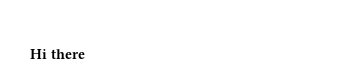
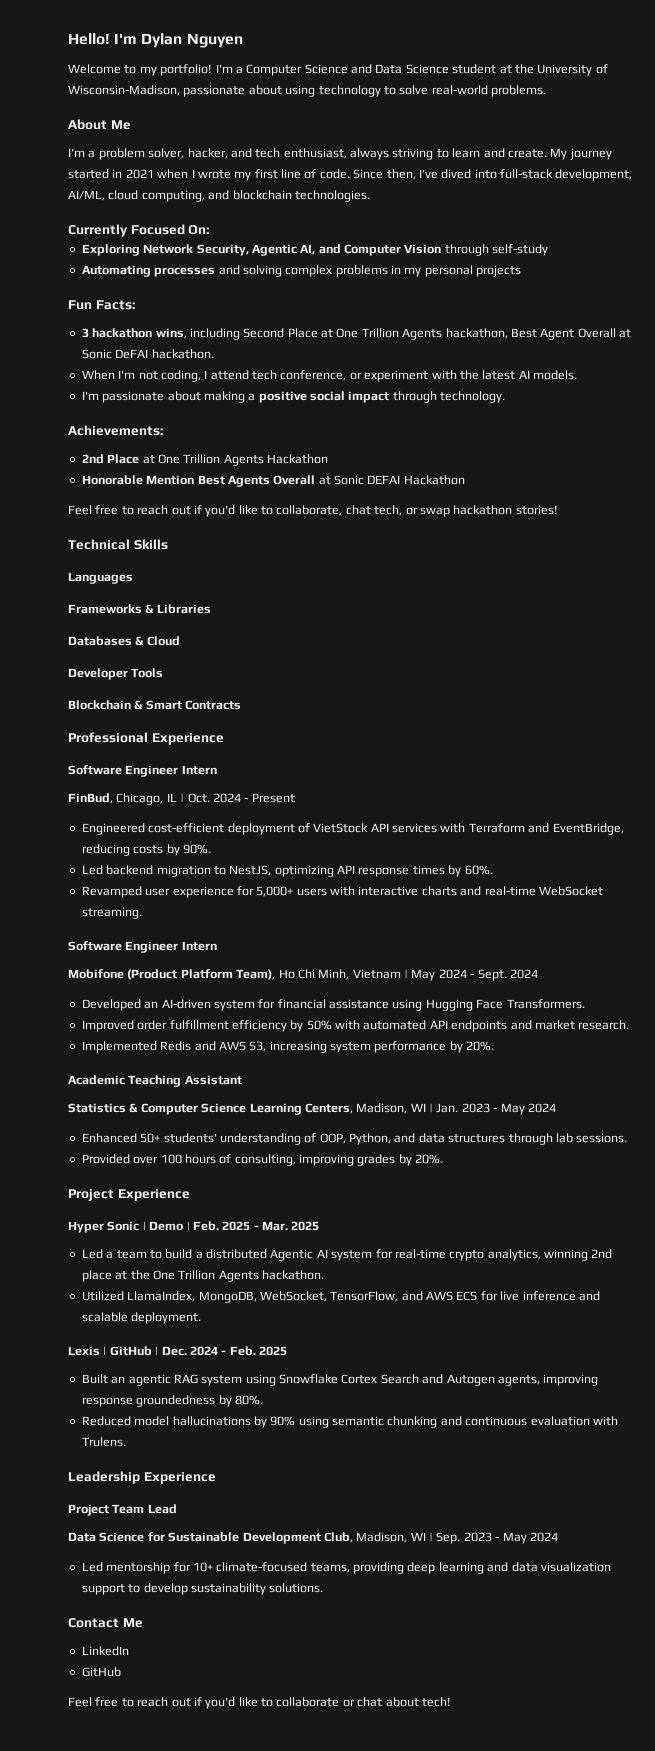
- Hi there
+ Hello! I'm Dylan Nguyen
+ Welcome to my portfolio! I'm a Computer Science and Data Science student at the University of Wisconsin-Madison, passionate about using technology to solve real-world problems.
+ About Me
+ I’m a problem solver, hacker, and tech enthusiast, always striving to learn and create. My journey started in 2021 when I wrote my first line of code. Since then, I’ve dived into full-stack development, AI/ML, cloud computing, and blockchain technologies.
+ Currently Focused On:
+ Exploring Network Security, Agentic AI, and Computer Vision through self-study
+ Automating processes and solving complex problems in my personal projects
+ Fun Facts:
+ 3 hackathon wins, including Second Place at One Trillion Agents hackathon, Best Agent Overall at Sonic DeFAI hackathon.
+ When I'm not coding, I attend tech conference, or experiment with the latest AI models.
+ I'm passionate about making a positive social impact through technology.
+ Achievements:
+ 2nd Place at One Trillion Agents Hackathon
+ Honorable Mention Best Agents Overall at Sonic DEFAI Hackathon
+ Feel free to reach out if you'd like to collaborate, chat tech, or swap hackathon stories!
+ Technical Skills
+ Languages
+ Frameworks & Libraries
+ Databases & Cloud
+ Developer Tools
+ Blockchain & Smart Contracts
+ Professional Experience
+ Software Engineer Intern
+ FinBud, Chicago, IL | Oct. 2024 - Present
+ Engineered cost-efficient deployment of VietStock API services with Terraform and EventBridge, reducing costs by 90%.
+ Led backend migration to NestJS, optimizing API response times by 60%.
+ Revamped user experience for 5,000+ users with interactive charts and real-time WebSocket streaming.
+ Software Engineer Intern
+ Mobifone (Product Platform Team), Ho Chi Minh, Vietnam | May 2024 - Sept. 2024
+ Developed an AI-driven system for financial assistance using Hugging Face Transformers.
+ Improved order fulfillment efficiency by 50% with automated API endpoints and market research.
+ Implemented Redis and AWS S3, increasing system performance by 20%.
+ Academic Teaching Assistant
+ Statistics & Computer Science Learning Centers, Madison, WI | Jan. 2023 - May 2024
+ Enhanced 50+ students' understanding of OOP, Python, and data structures through lab sessions.
+ Provided over 100 hours of consulting, improving grades by 20%.
+ Project Experience
+ Hyper Sonic | Demo | Feb. 2025 - Mar. 2025
+ Led a team to build a distributed Agentic AI system for real-time crypto analytics, winning 2nd place at the One Trillion Agents hackathon.
+ Utilized LlamaIndex, MongoDB, WebSocket, TensorFlow, and AWS ECS for live inference and scalable deployment.
+ Lexis | GitHub | Dec. 2024 - Feb. 2025
+ Built an agentic RAG system using Snowflake Cortex Search and Autogen agents, improving response groundedness by 80%.
+ Reduced model hallucinations by 90% using semantic chunking and continuous evaluation with Trulens.
+ Leadership Experience
+ Project Team Lead
+ Data Science for Sustainable Development Club, Madison, WI | Sep. 2023 - May 2024
+ Led mentorship for 10+ climate-focused teams, providing deep learning and data visualization support to develop sustainability solutions.
+ Contact Me
+ LinkedIn
+ GitHub
+ Feel free to reach out if you'd like to collaborate or chat about tech!

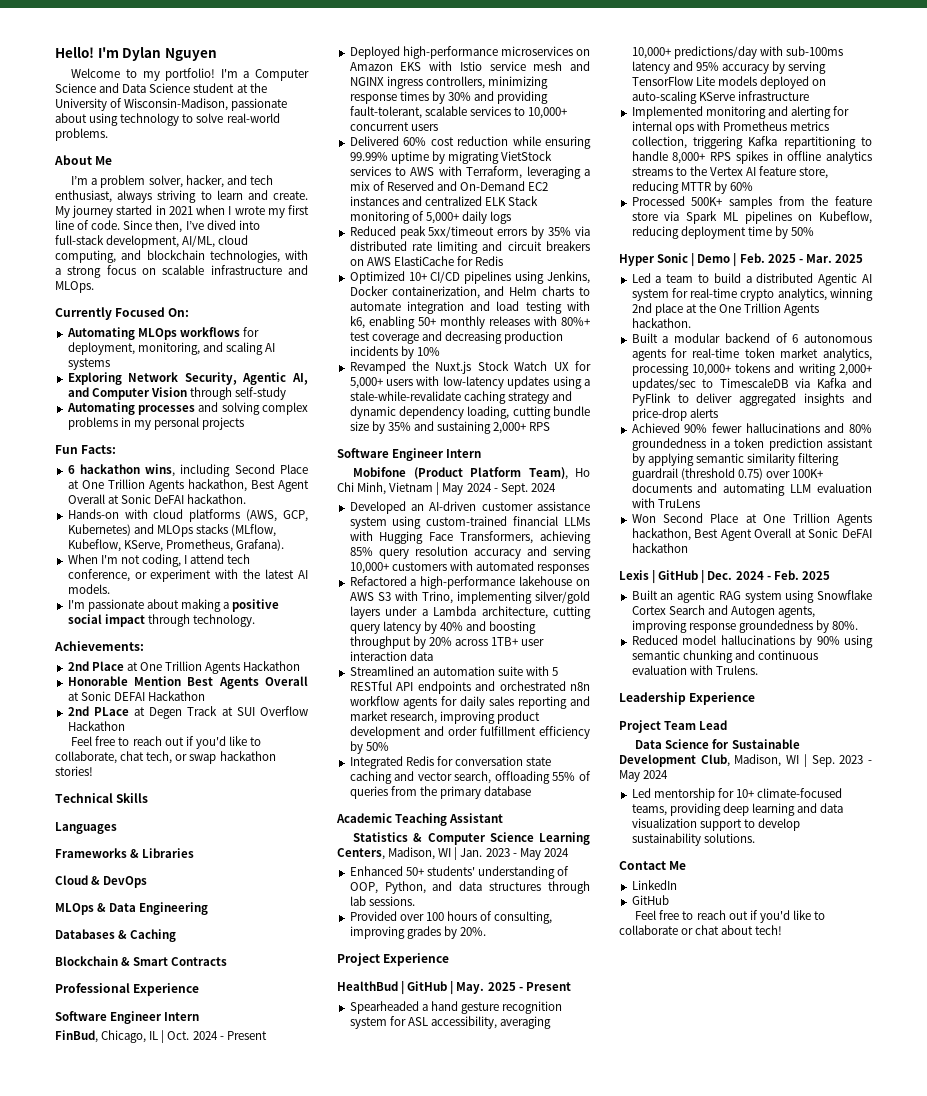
- Since then, I’ve dived into full-stack development, AI/ML, cloud computing, and blockchain technologies.
+ Since then, I’ve dived into full-stack development, AI/ML, cloud computing, and blockchain technologies, with a strong focus on scalable infrastructure and MLOps.
  Currently Focused On:
+ Automating MLOps workflows for deployment, monitoring, and scaling AI systems
- 3 hackathon wins, including Second Place at One Trillion Agents hackathon, Best Agent Overall at Sonic DeFAI hackathon.
+ 6 hackathon wins, including Second Place at One Trillion Agents hackathon, Best Agent Overall at Sonic DeFAI hackathon.
+ Hands-on with cloud platforms (AWS, GCP, Kubernetes) and MLOps stacks (MLflow, Kubeflow, KServe, Prometheus, Grafana).
+ 2nd PLace at Degen Track at SUI Overflow Hackathon
+ Cloud & DevOps
+ MLOps & Data Engineering
- Databases & Cloud
- Developer Tools
+ Databases & Caching
- Engineered cost-efficient deployment of VietStock API services with Terraform and EventBridge, reducing costs by 90%.
- Led backend migration to NestJS, optimizing API response times by 60%.
- Revamped user experience for 5,000+ users with interactive charts and real-time WebSocket streaming.
+ Deployed high-performance microservices on Amazon EKS with Istio service mesh and NGINX ingress controllers, minimizing response times by 30% and providing fault-tolerant, scalable services to 10,000+ concurrent users
+ Delivered 60% cost reduction while ensuring 99.99% uptime by migrating VietStock services to AWS with Terraform, leveraging a mix of Reserved and On-Demand EC2 instances and centralized ELK Stack monitoring of 5,000+ daily logs
+ Reduced peak 5xx/timeout errors by 35% via distributed rate limiting and circuit breakers on AWS ElastiCache for Redis
+ Optimized 10+ CI/CD pipelines using Jenkins, Docker containerization, and Helm charts to automate integration and load testing with k6, enabling 50+ monthly releases with 80%+ test coverage and decreasing production incidents by 10%
+ Revamped the Nuxt.js Stock Watch UX for 5,000+ users with low-latency updates using a stale-while-revalidate caching strategy and dynamic dependency loading, cutting bundle size by 35% and sustaining 2,000+ RPS
- Developed an AI-driven system for financial assistance using Hugging Face Transformers.
- Improved order fulfillment efficiency by 50% with automated API endpoints and market research.
- Implemented Redis and AWS S3, increasing system performance by 20%.
+ Developed an AI-driven customer assistance system using custom-trained financial LLMs with Hugging Face Transformers, achieving 85% query resolution accuracy and serving 10,000+ customers with automated responses
+ Refactored a high-performance lakehouse on AWS S3 with Trino, implementing silver/gold layers under a Lambda architecture, cutting query latency by 40% and boosting throughput by 20% across 1TB+ user interaction data
+ Streamlined an automation suite with 5 RESTful API endpoints and orchestrated n8n workflow agents for daily sales reporting and market research, improving product development and order fulfillment efficiency by 50%
+ Integrated Redis for conversation state caching and vector search, offloading 55% of queries from the primary database
+ HealthBud | GitHub | May. 2025 - Present
+ Spearheaded a hand gesture recognition system for ASL accessibility, averaging 10,000+ predictions/day with sub-100ms latency and 95% accuracy by serving TensorFlow Lite models deployed on auto-scaling KServe infrastructure
+ Implemented monitoring and alerting for internal ops with Prometheus metrics collection, triggering Kafka repartitioning to handle 8,000+ RPS spikes in offline analytics streams to the Vertex AI feature store, reducing MTTR by 60%
+ Processed 500K+ samples from the feature store via Spark ML pipelines on Kubeflow, reducing deployment time by 50%
- Utilized LlamaIndex, MongoDB, WebSocket, TensorFlow, and AWS ECS for live inference and scalable deployment.
+ Built a modular backend of 6 autonomous agents for real-time token market analytics, processing 10,000+ tokens and writing 2,000+ updates/sec to TimescaleDB via Kafka and PyFlink to deliver aggregated insights and price-drop alerts
+ Achieved 90% fewer hallucinations and 80% groundedness in a token prediction assistant by applying semantic similarity filtering guardrail (threshold 0.75) over 100K+ documents and automating LLM evaluation with TruLens
+ Won Second Place at One Trillion Agents hackathon, Best Agent Overall at Sonic DeFAI hackathon

